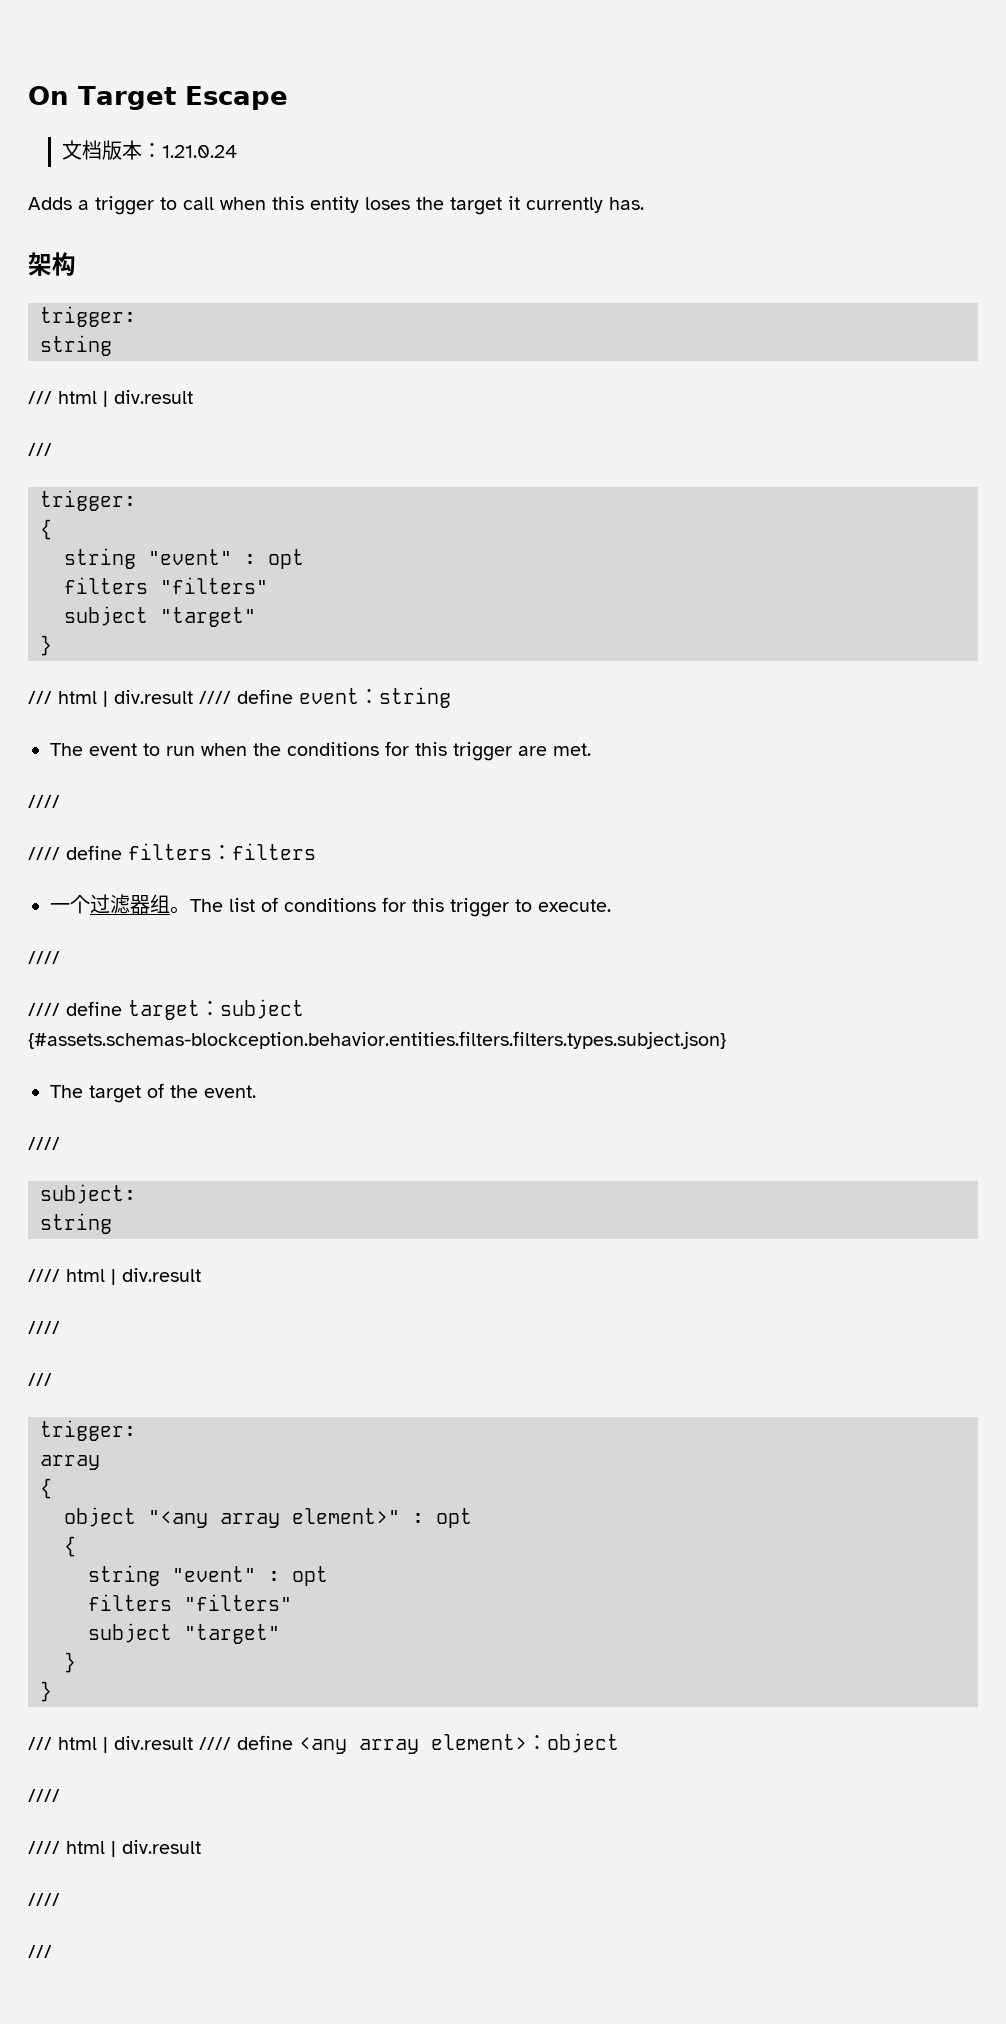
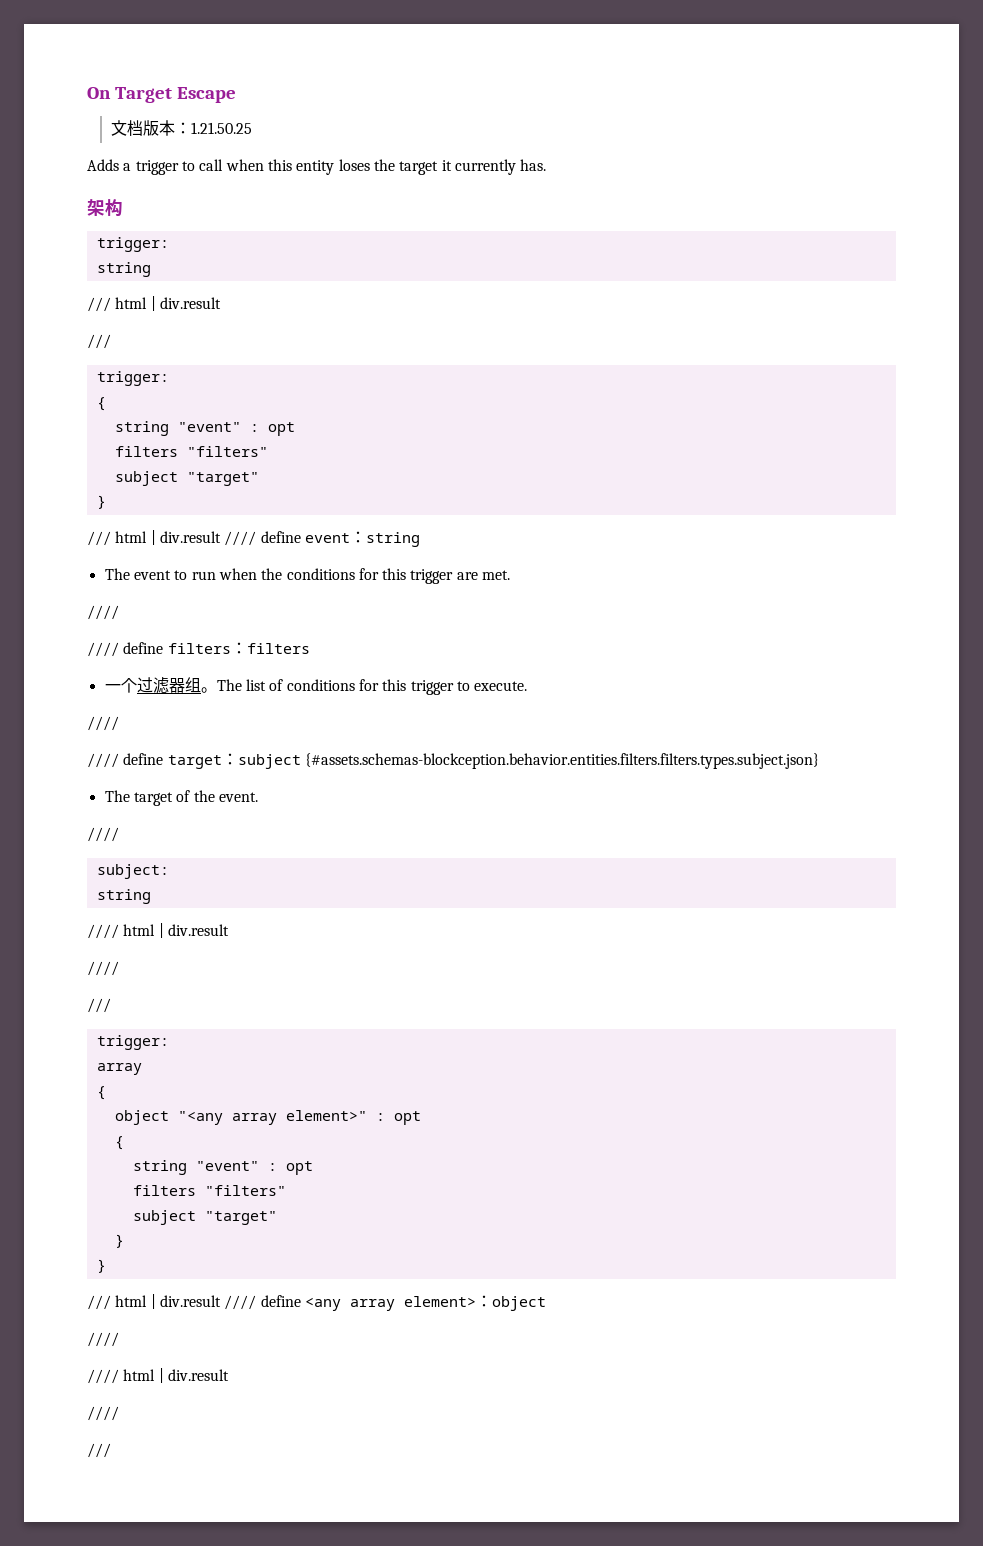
- 文档版本：1.21.0.24
+ 文档版本：1.21.50.25

